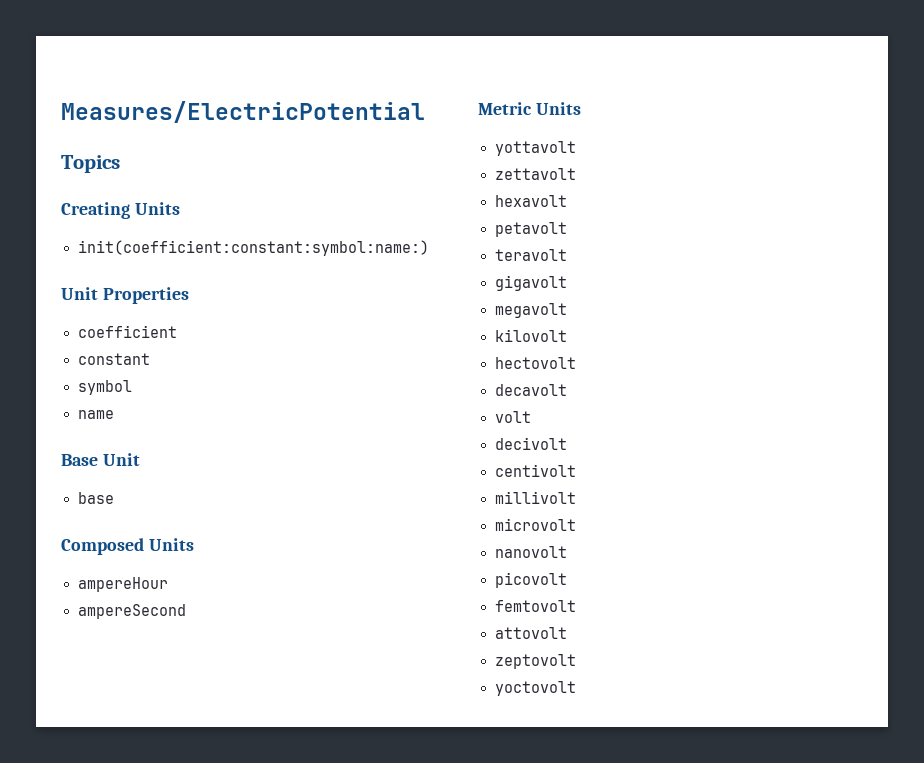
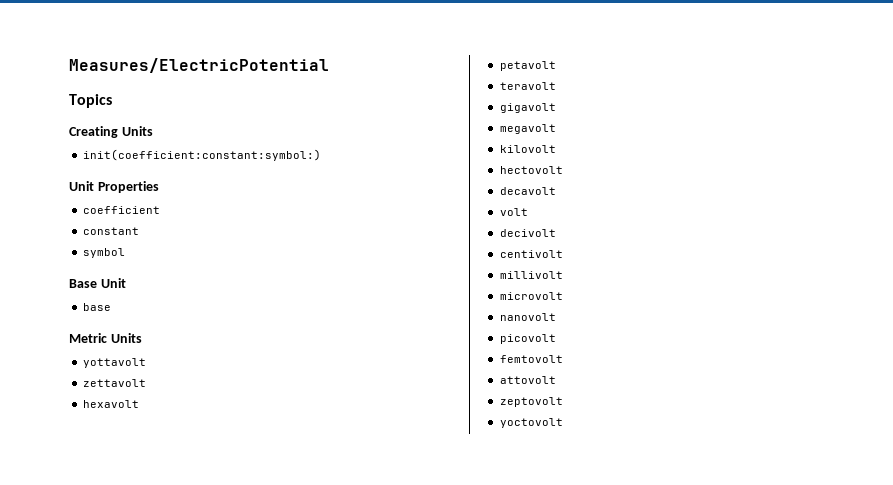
- init(coefficient:constant:symbol:name:)
+ init(coefficient:constant:symbol:)
- name
- Composed Units
- ampereHour
- ampereSecond

